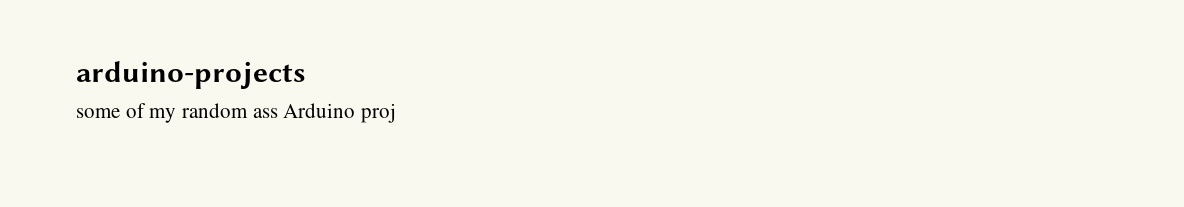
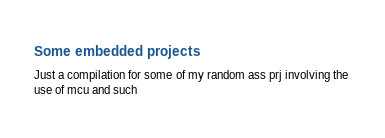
- arduino-projects
- some of my random ass Arduino proj
+ Some embedded projects
+ Just a compilation for some of my random ass prj involving the use of mcu and such

